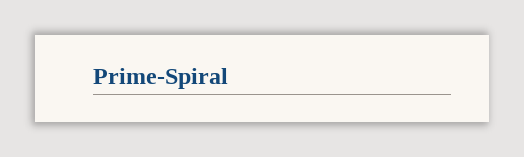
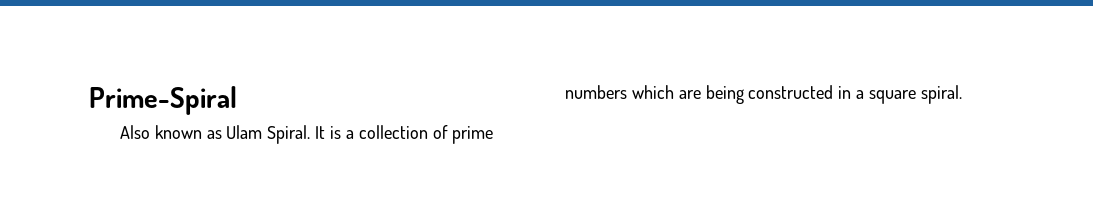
+ Also known as Ulam Spiral. It is a collection of prime numbers which are being constructed in a square spiral.

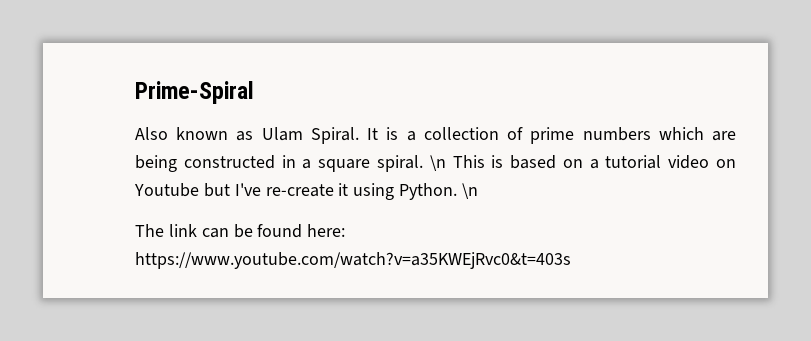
+ \n This is based on a tutorial video on Youtube but I've re-create it using Python. \n
+ The link can be found here: https://www.youtube.com/watch?v=a35KWEjRvc0&t=403s

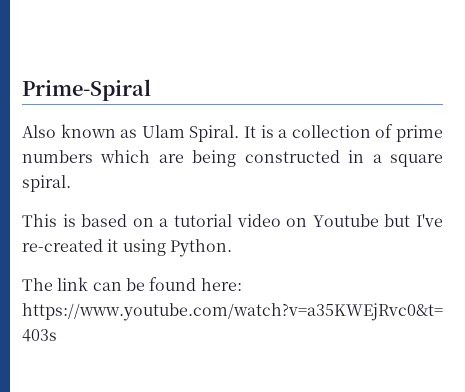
- It is a collection of prime numbers which are being constructed in a square spiral. \n This is based on a tutorial video on Youtube but I've re-create it using Python. \n
+ It is a collection of prime numbers which are being constructed in a square spiral.
+ This is based on a tutorial video on Youtube but I've re-created it using Python.

